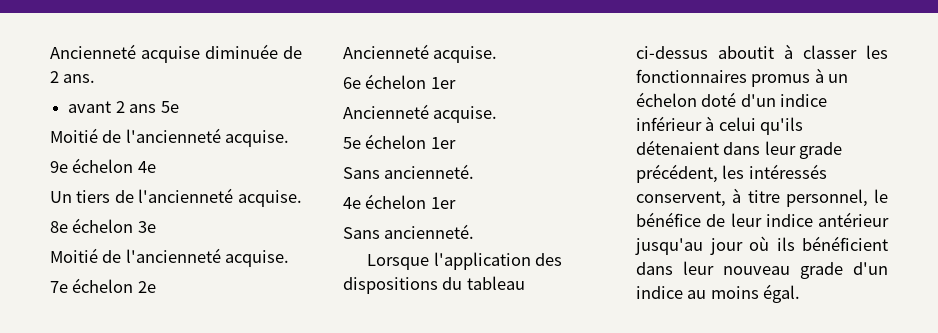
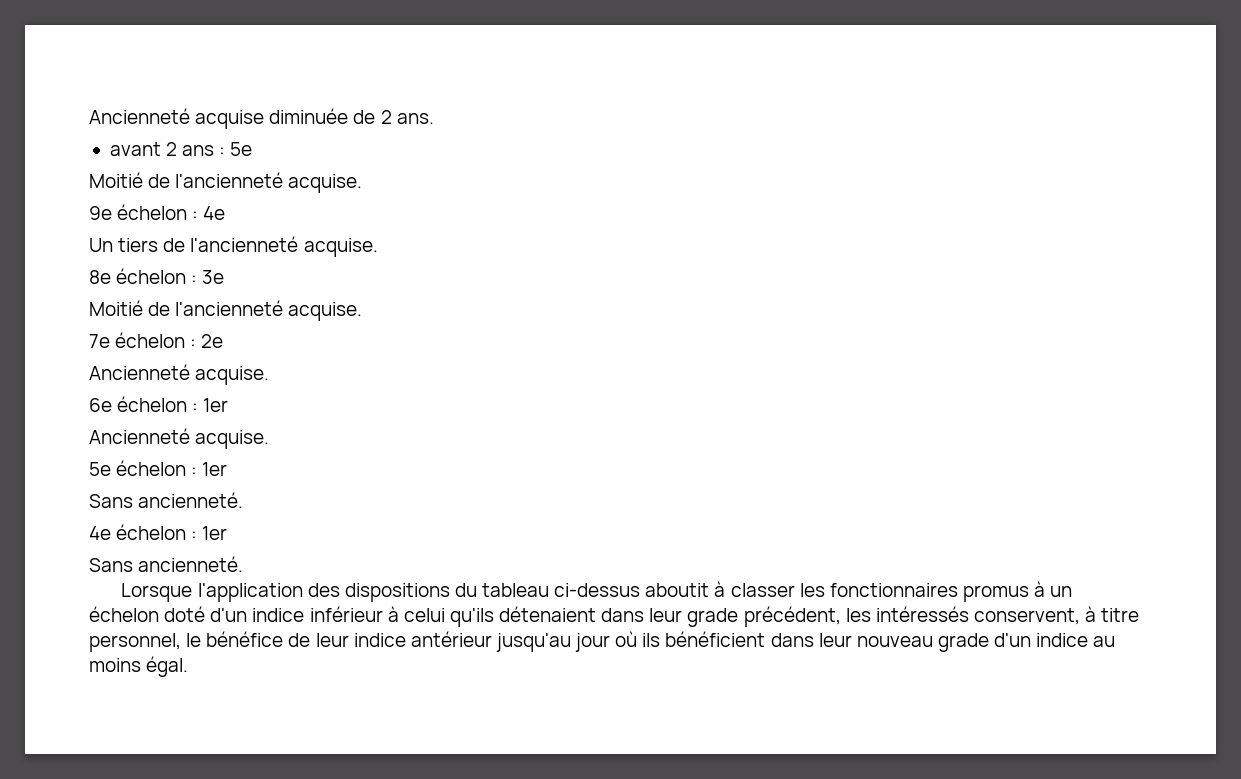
- avant 2 ans 5e
+ avant 2 ans : 5e
- 9e échelon 4e
+ 9e échelon : 4e
- 8e échelon 3e
+ 8e échelon : 3e
- 7e échelon 2e
+ 7e échelon : 2e
- 6e échelon 1er
+ 6e échelon : 1er
- 5e échelon 1er
+ 5e échelon : 1er
- 4e échelon 1er
+ 4e échelon : 1er

